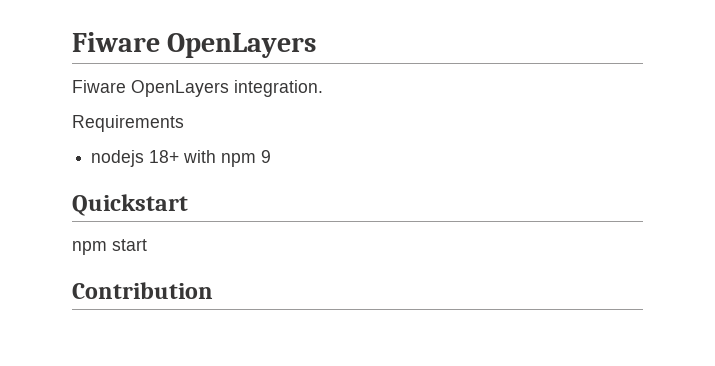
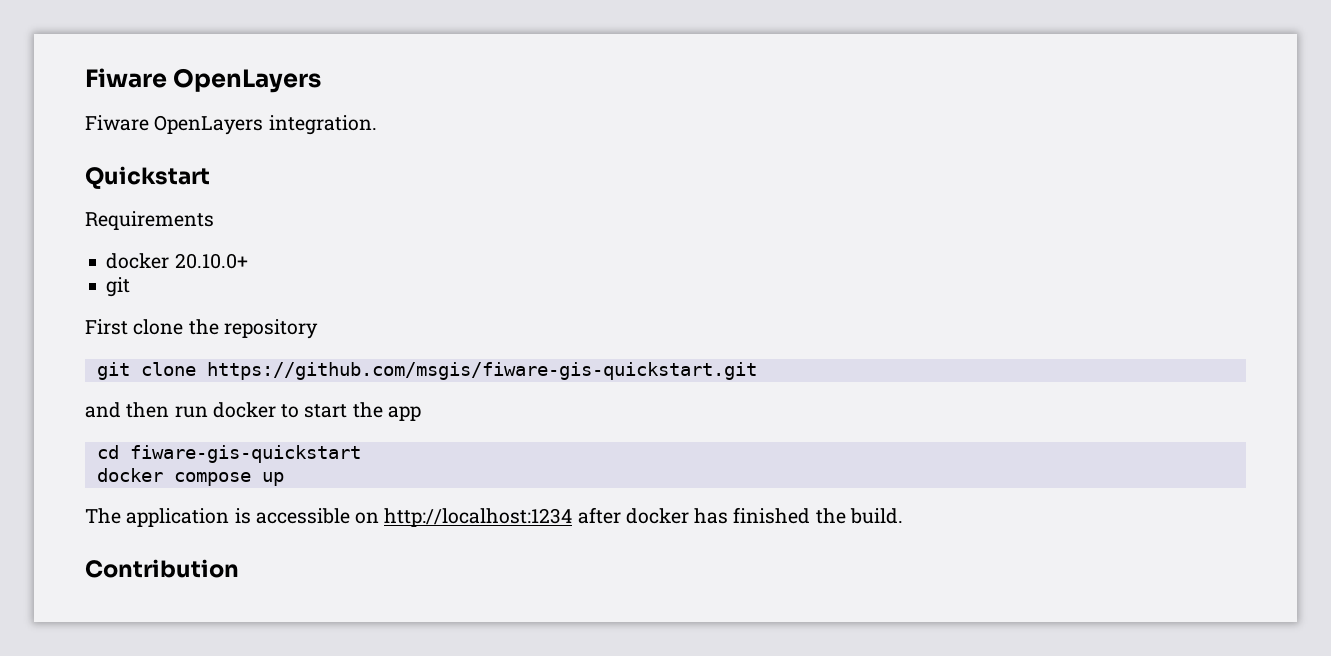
+ Quickstart
- nodejs 18+ with npm 9
- Quickstart
- npm start
+ docker 20.10.0+
+ git
+ First clone the repository
+ git clone https://github.com/msgis/fiware-gis-quickstart.git
+ and then run docker to start the app
+ cd fiware-gis-quickstart
+ docker compose up
+ The application is accessible on http://localhost:1234 after docker has finished the build.

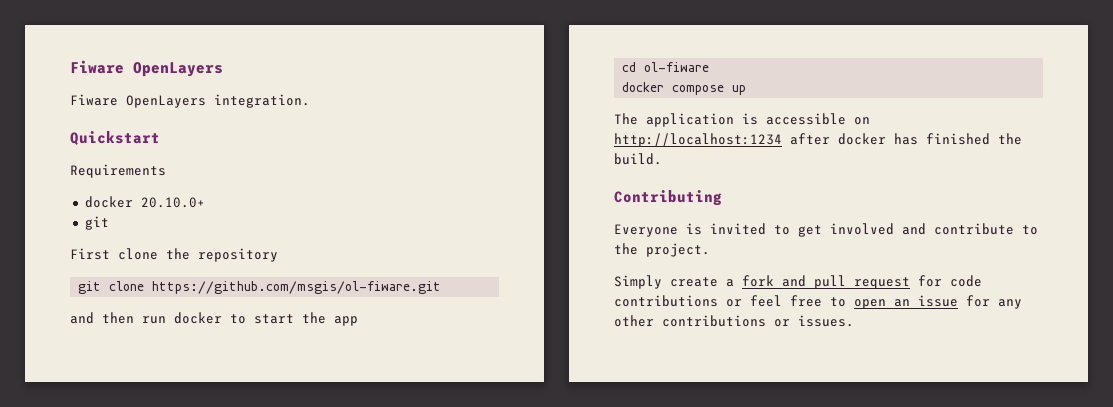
- git clone https://github.com/msgis/fiware-gis-quickstart.git
+ git clone https://github.com/msgis/ol-fiware.git
- cd fiware-gis-quickstart
+ cd ol-fiware
- Contribution
+ Contributing
+ Everyone is invited to get involved and contribute to the project.
+ Simply create a fork and pull request for code contributions or feel free to open an issue for any other contributions or issues.

